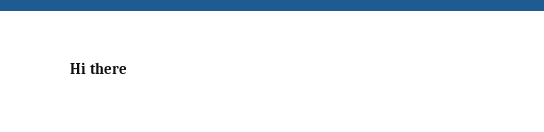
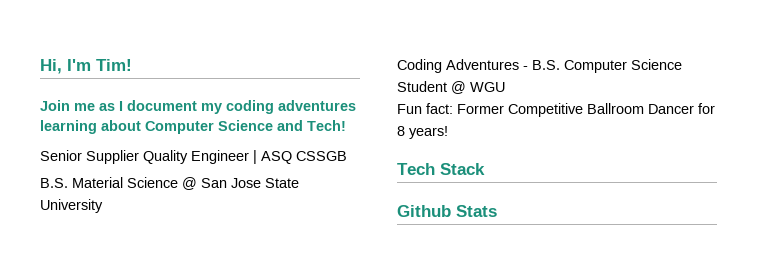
- Hi there
+ Hi, I'm Tim!
+ Join me as I document my coding adventures learning about Computer Science and Tech!
+ Senior Supplier Quality Engineer | ASQ CSSGB
+ B.S. Material Science @ San Jose State University
+ Coding Adventures - B.S. Computer Science Student @ WGU
+ Fun fact: Former Competitive Ballroom Dancer for 8 years!
+ Tech Stack
+ Github Stats

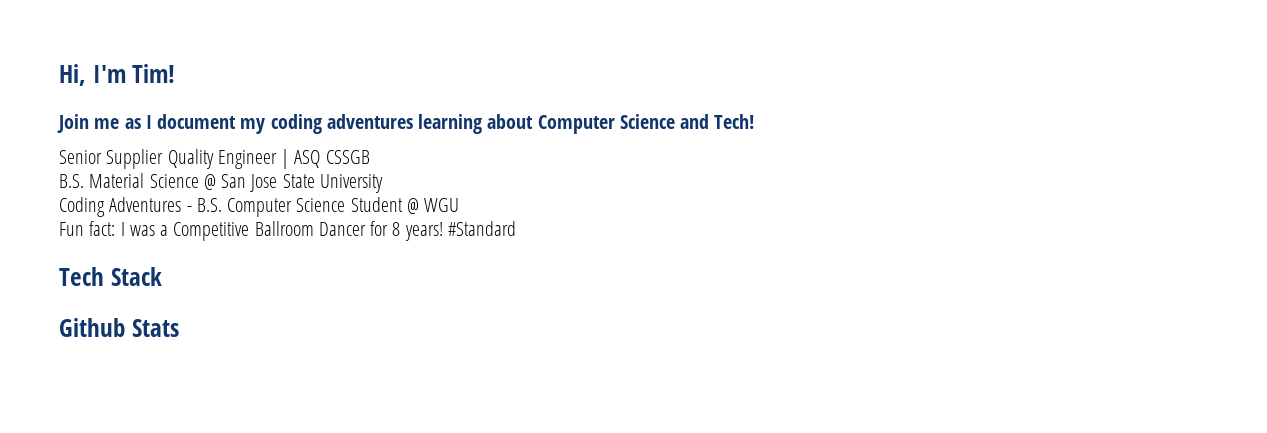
- Fun fact: Former Competitive Ballroom Dancer for 8 years!
+ Fun fact: I was a Competitive Ballroom Dancer for 8 years! #Standard

